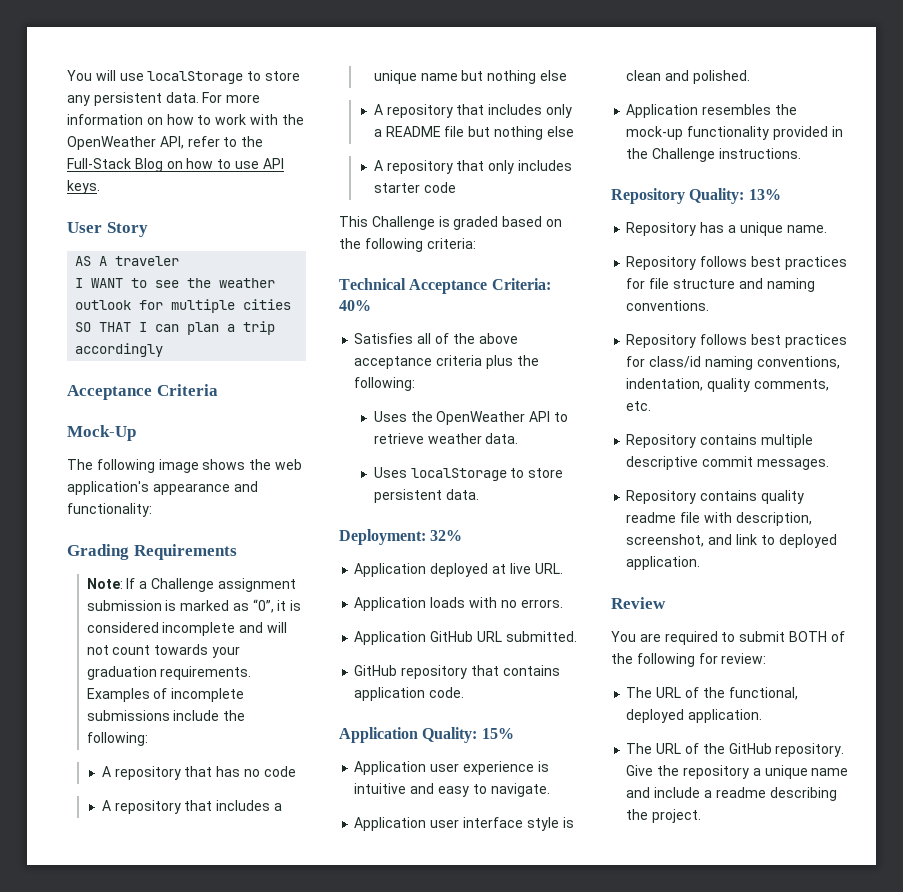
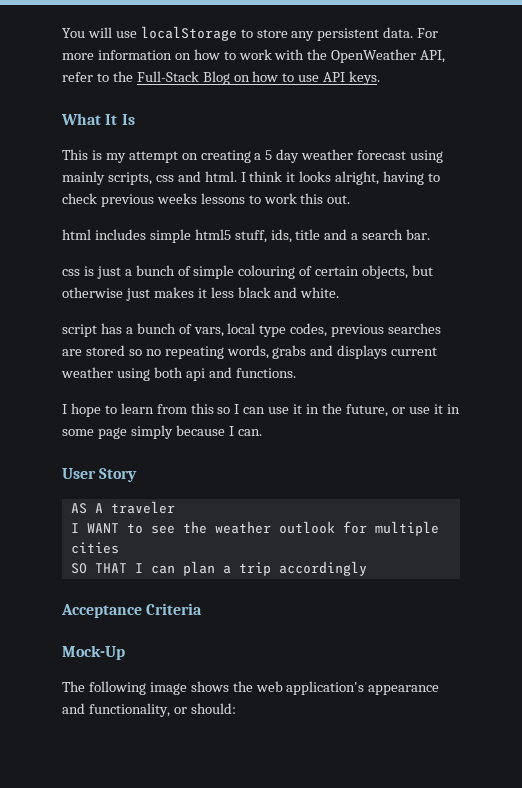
+ What It Is
+ This is my attempt on creating a 5 day weather forecast using mainly scripts, css and html. I think it looks alright, having to check previous weeks lessons to work this out.
+ html includes simple html5 stuff, ids, title and a search bar.
+ css is just a bunch of simple colouring of certain objects, but otherwise just makes it less black and white.
+ script has a bunch of vars, local type codes, previous searches are stored so no repeating words, grabs and displays current weather using both api and functions.
+ I hope to learn from this so I can use it in the future, or use it in some page simply because I can.
- The following image shows the web application's appearance and functionality:
- Grading Requirements
- Note: If a Challenge assignment submission is marked as “0”, it is considered incomplete and will not count towards your graduation requirements. Examples of incomplete submissions include the following:
- A repository that has no code
- A repository that includes a unique name but nothing else
- A repository that includes only a README file but nothing else
- A repository that only includes starter code
- This Challenge is graded based on the following criteria:
- Technical Acceptance Criteria: 40%
- Satisfies all of the above acceptance criteria plus the following:
- Uses the OpenWeather API to retrieve weather data.
- Uses localStorage to store persistent data.
- Deployment: 32%
- Application deployed at live URL.
- Application loads with no errors.
- Application GitHub URL submitted.
- GitHub repository that contains application code.
- Application Quality: 15%
- Application user experience is intuitive and easy to navigate.
- Application user interface style is clean and polished.
- Application resembles the mock-up functionality provided in the Challenge instructions.
- Repository Quality: 13%
- Repository has a unique name.
- Repository follows best practices for file structure and naming conventions.
- Repository follows best practices for class/id naming conventions, indentation, quality comments, etc.
- Repository contains multiple descriptive commit messages.
- Repository contains quality readme file with description, screenshot, and link to deployed application.
- Review
- You are required to submit BOTH of the following for review:
- The URL of the functional, deployed application.
- The URL of the GitHub repository. Give the repository a unique name and include a readme describing the project.
+ The following image shows the web application's appearance and functionality, or should:

